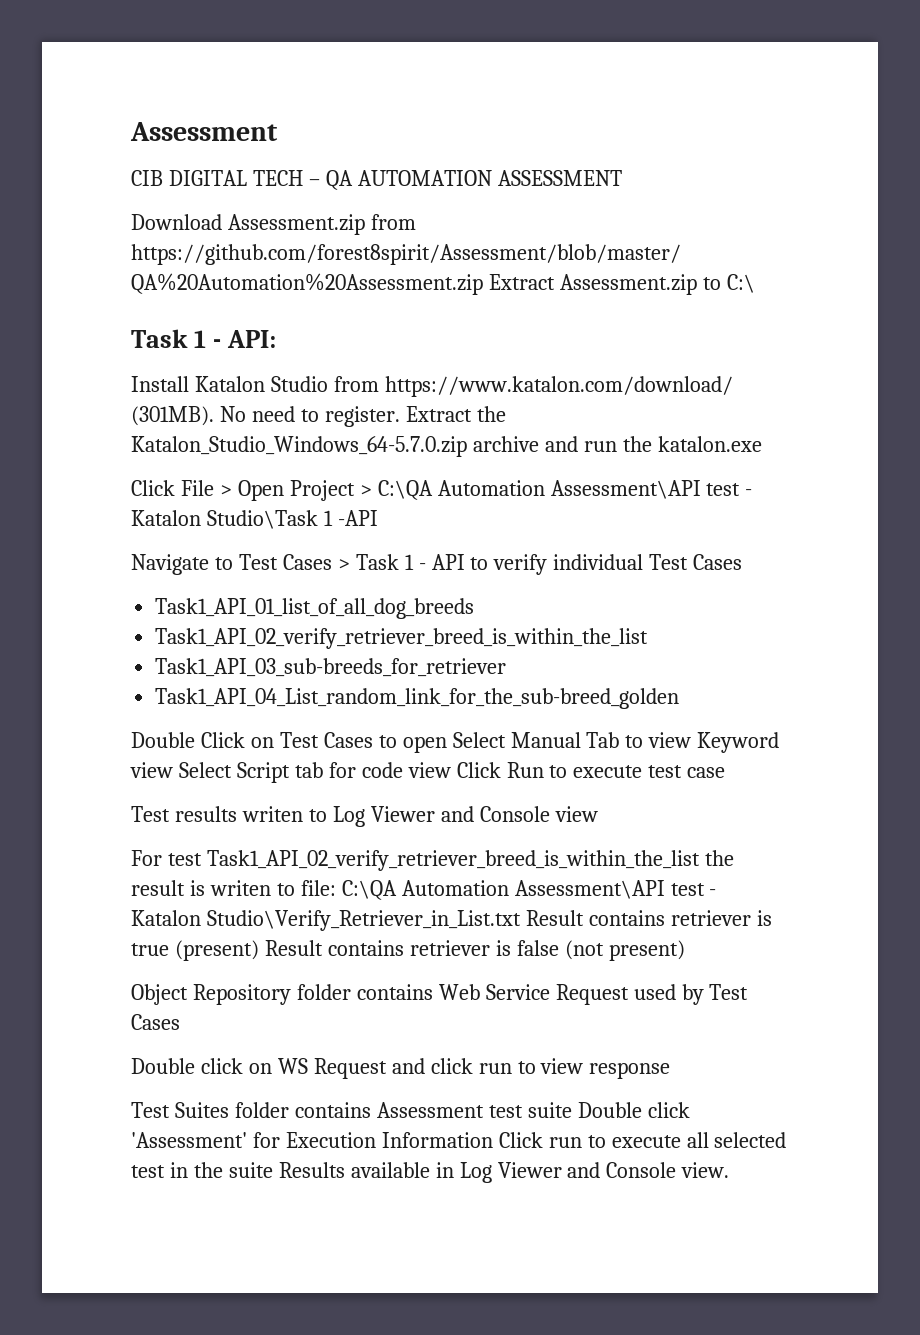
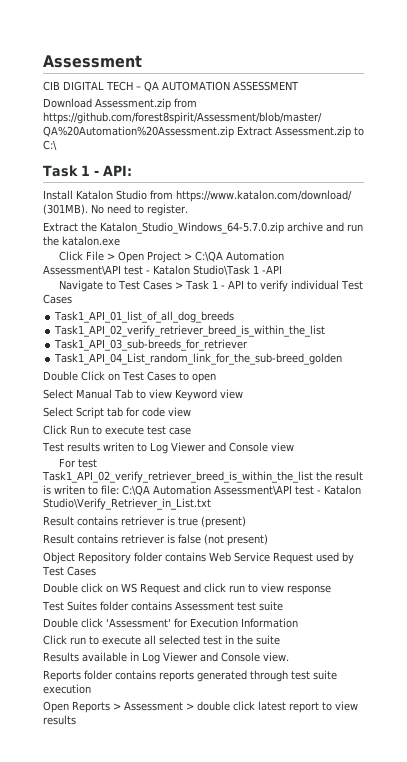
- No need to register. Extract the Katalon_Studio_Windows_64-5.7.0.zip archive and run the katalon.exe
+ No need to register.
+ Extract the Katalon_Studio_Windows_64-5.7.0.zip archive and run the katalon.exe
- Double Click on Test Cases to open Select Manual Tab to view Keyword view Select Script tab for code view Click Run to execute test case
+ Double Click on Test Cases to open
+ Select Manual Tab to view Keyword view
+ Select Script tab for code view
+ Click Run to execute test case
- For test Task1_API_02_verify_retriever_breed_is_within_the_list the result is writen to file: C:\QA Automation Assessment\API test - Katalon Studio\Verify_Retriever_in_List.txt Result contains retriever is true (present) Result contains retriever is false (not present)
+ For test Task1_API_02_verify_retriever_breed_is_within_the_list the result is writen to file: C:\QA Automation Assessment\API test - Katalon Studio\Verify_Retriever_in_List.txt
+ Result contains retriever is true (present)
+ Result contains retriever is false (not present)
- Test Suites folder contains Assessment test suite Double click 'Assessment' for Execution Information Click run to execute all selected test in the suite Results available in Log Viewer and Console view.
+ Test Suites folder contains Assessment test suite
+ Double click 'Assessment' for Execution Information
+ Click run to execute all selected test in the suite
+ Results available in Log Viewer and Console view.
+ Reports folder contains reports generated through test suite execution
+ Open Reports > Assessment > double click latest report to view results

